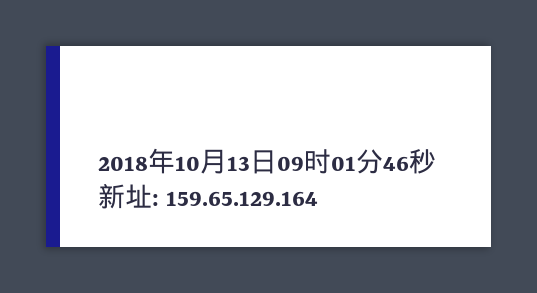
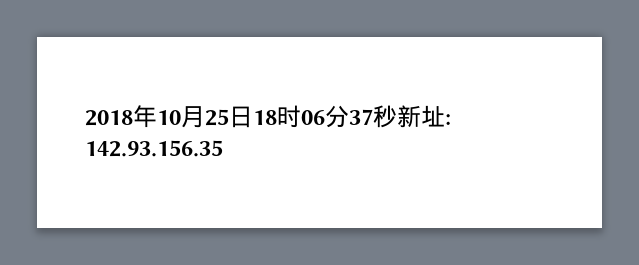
- 2018年10月13日09时01分46秒新址: 159.65.129.164
+ 2018年10月25日18时06分37秒新址: 142.93.156.35

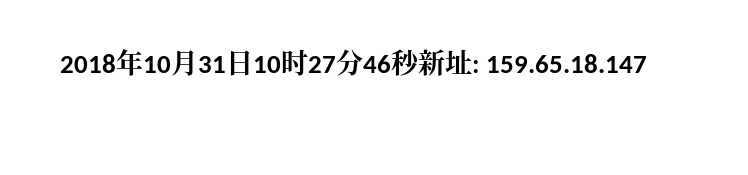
- 2018年10月25日18时06分37秒新址: 142.93.156.35
+ 2018年10月31日10时27分46秒新址: 159.65.18.147

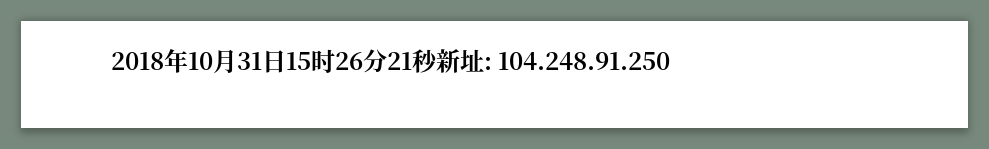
- 2018年10月31日10时27分46秒新址: 159.65.18.147
+ 2018年10月31日15时26分21秒新址: 104.248.91.250

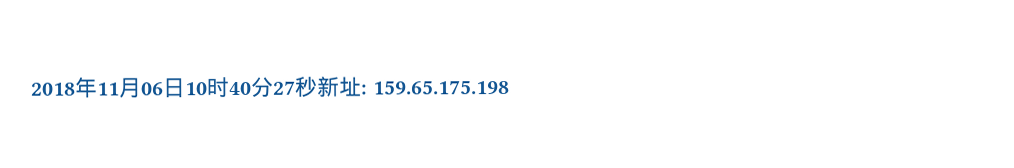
- 2018年10月31日15时26分21秒新址: 104.248.91.250
+ 2018年11月06日10时40分27秒新址: 159.65.175.198

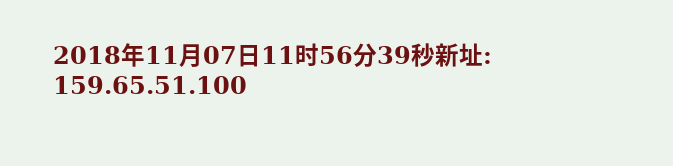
- 2018年11月06日10时40分27秒新址: 159.65.175.198
+ 2018年11月07日11时56分39秒新址: 159.65.51.100

